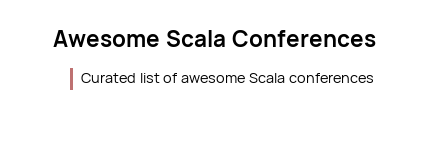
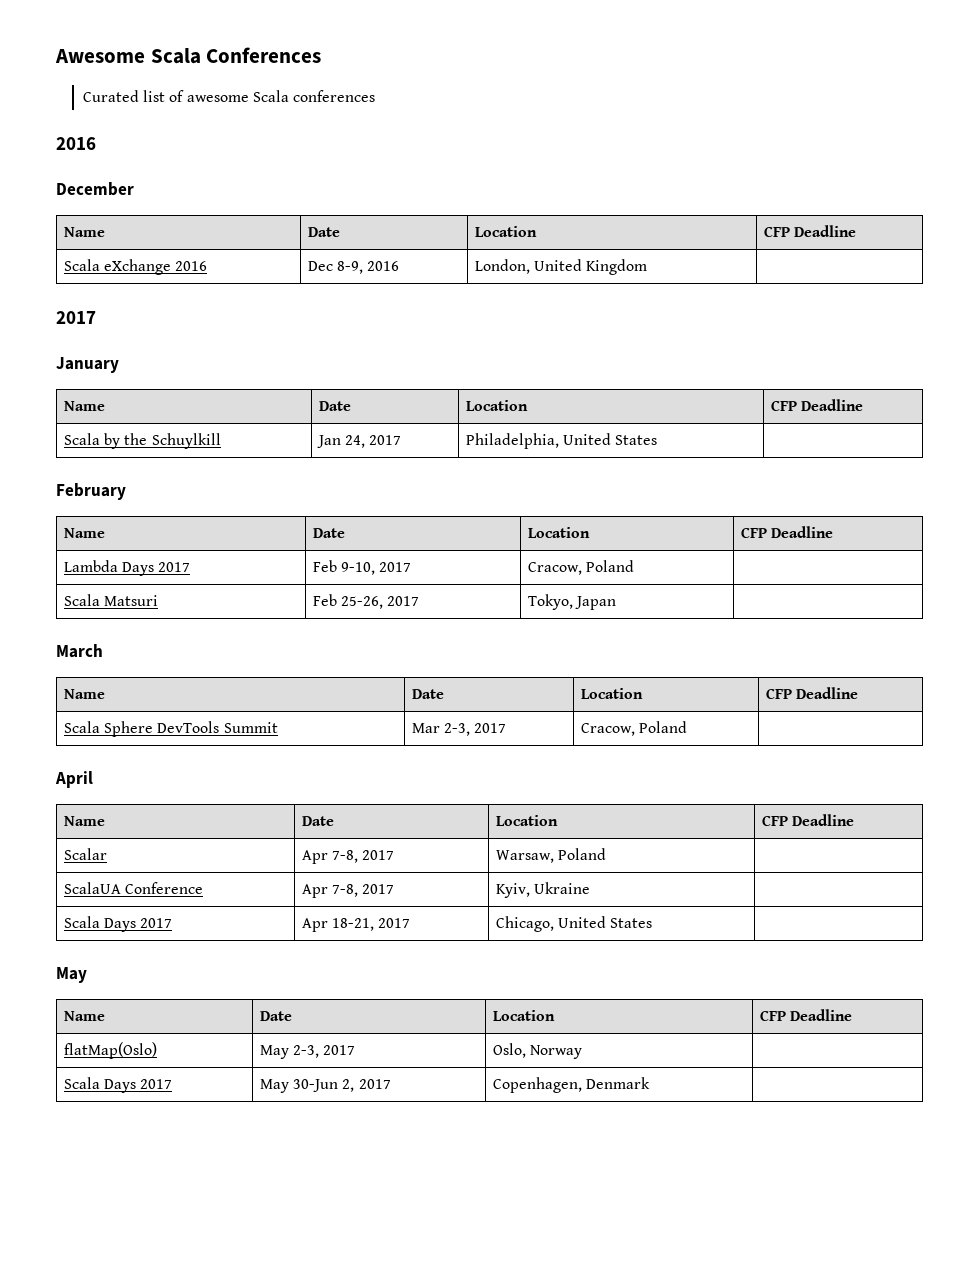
  Curated list of awesome Scala conferences
+ 2016
+ December
+ Name | Date | Location | CFP Deadline
+ Scala eXchange 2016 | Dec 8-9, 2016 | London, United Kingdom |
+ 2017
+ January
+ Name | Date | Location | CFP Deadline
+ Scala by the Schuylkill | Jan 24, 2017 | Philadelphia, United States |
+ February
+ Name | Date | Location | CFP Deadline
+ Lambda Days 2017 | Feb 9-10, 2017 | Cracow, Poland |
+ Scala Matsuri | Feb 25-26, 2017 | Tokyo, Japan |
+ March
+ Name | Date | Location | CFP Deadline
+ Scala Sphere DevTools Summit | Mar 2-3, 2017 | Cracow, Poland |
+ April
+ Name | Date | Location | CFP Deadline
+ Scalar | Apr 7-8, 2017 | Warsaw, Poland |
+ ScalaUA Conference | Apr 7-8, 2017 | Kyiv, Ukraine |
+ Scala Days 2017 | Apr 18-21, 2017 | Chicago, United States |
+ May
+ Name | Date | Location | CFP Deadline
+ flatMap(Oslo) | May 2-3, 2017 | Oslo, Norway |
+ Scala Days 2017 | May 30-Jun 2, 2017 | Copenhagen, Denmark |

